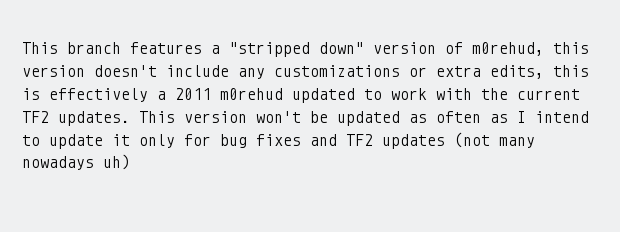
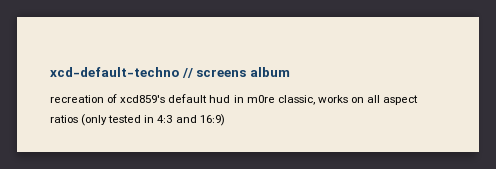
- This branch features a "stripped down" version of m0rehud, this version doesn't include any customizations or extra edits, this is effectively a 2011 m0rehud updated to work with the current TF2 updates. This version won't be updated as often as I intend to update it only for bug fixes and TF2 updates (not many nowadays uh)
+ xcd-default-techno // screens album
+ recreation of xcd859's default hud in m0re classic, works on all aspect ratios (only tested in 4:3 and 16:9)

